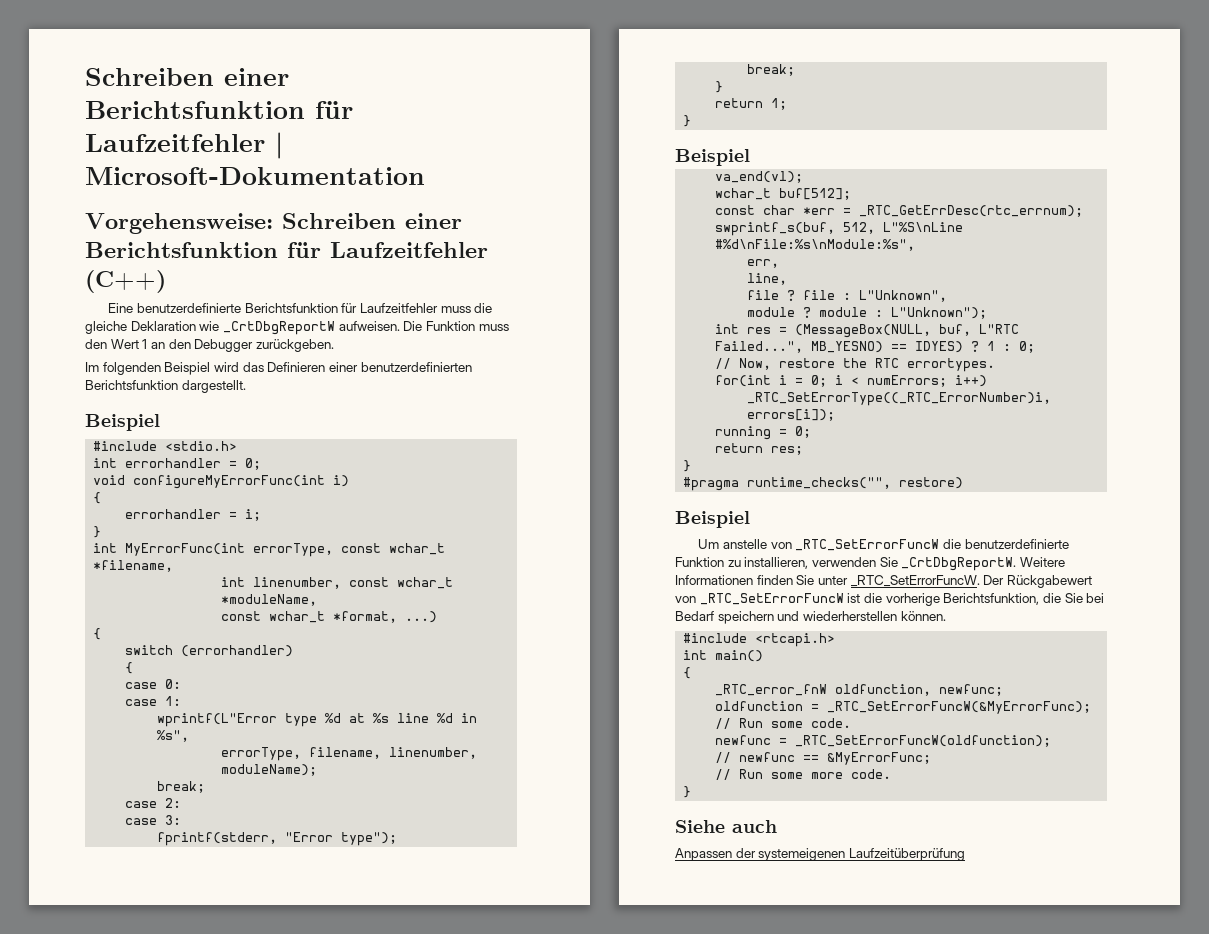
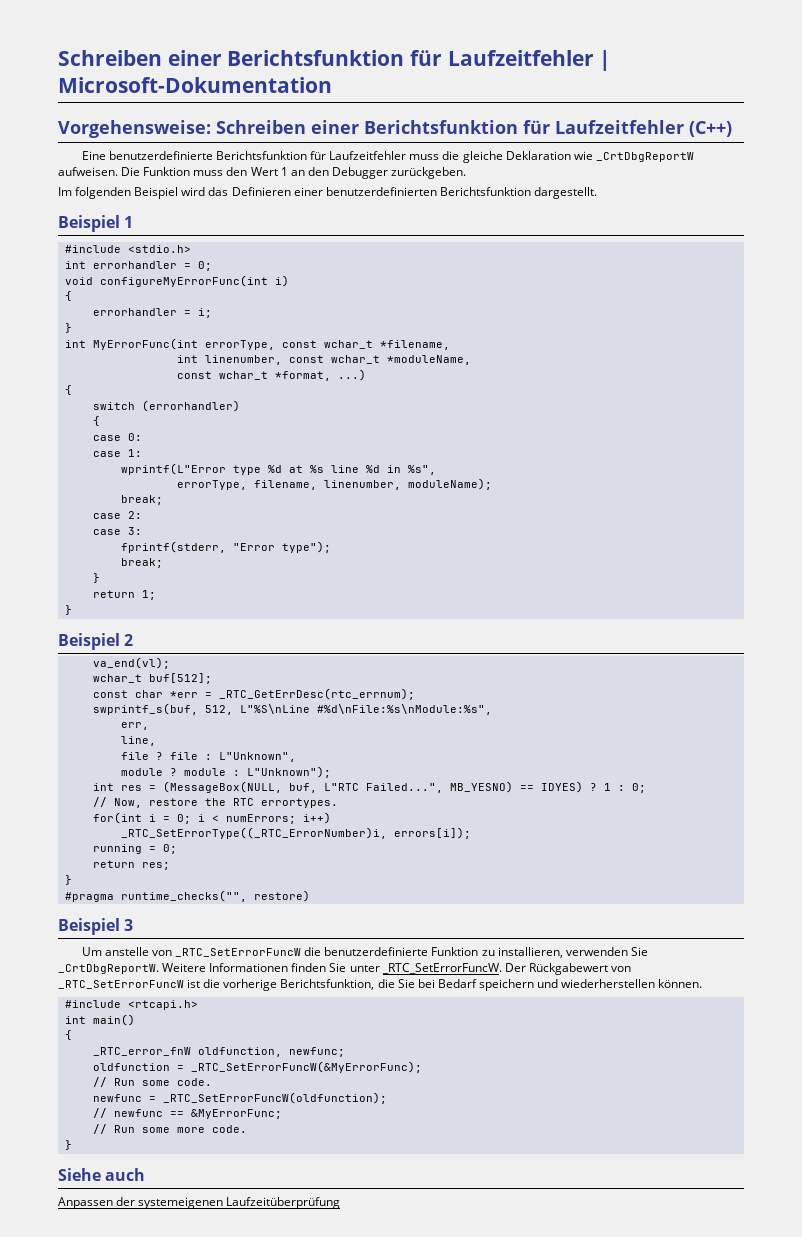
  Im folgenden Beispiel wird das Definieren einer benutzerdefinierten Berichtsfunktion dargestellt.
- Beispiel
+ Beispiel 1
  return 1;
  }
- Beispiel
+ Beispiel 2
  #pragma runtime_checks("", restore)
- Beispiel
+ Beispiel 3

